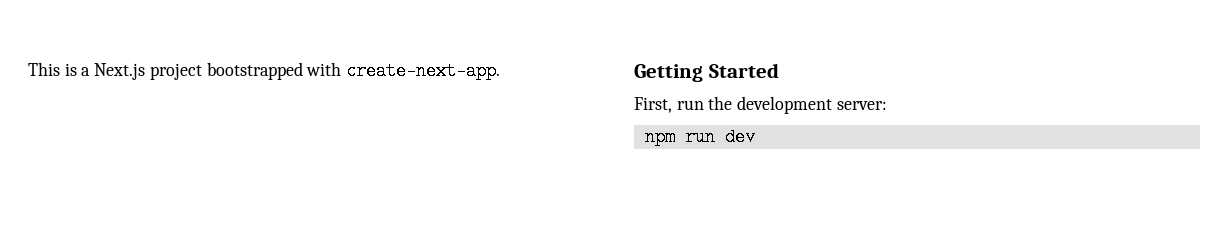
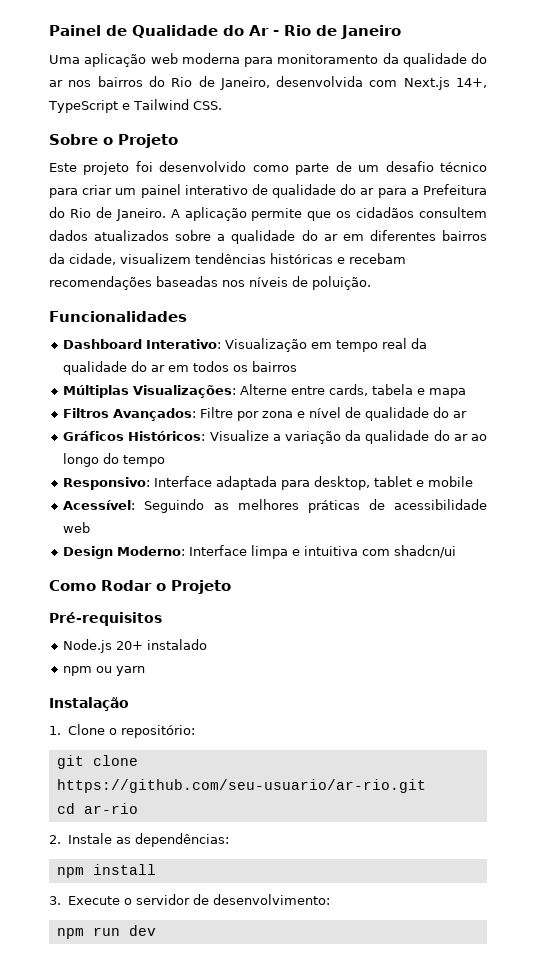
- This is a Next.js project bootstrapped with create-next-app.
- Getting Started
- First, run the development server:
+ Painel de Qualidade do Ar - Rio de Janeiro
+ Uma aplicação web moderna para monitoramento da qualidade do ar nos bairros do Rio de Janeiro, desenvolvida com Next.js 14+, TypeScript e Tailwind CSS.
+ Sobre o Projeto
+ Este projeto foi desenvolvido como parte de um desafio técnico para criar um painel interativo de qualidade do ar para a Prefeitura do Rio de Janeiro. A aplicação permite que os cidadãos consultem dados atualizados sobre a qualidade do ar em diferentes bairros da cidade, visualizem tendências históricas e recebam recomendações baseadas nos níveis de poluição.
+ Funcionalidades
+ Dashboard Interativo: Visualização em tempo real da qualidade do ar em todos os bairros
+ Múltiplas Visualizações: Alterne entre cards, tabela e mapa
+ Filtros Avançados: Filtre por zona e nível de qualidade do ar
+ Gráficos Históricos: Visualize a variação da qualidade do ar ao longo do tempo
+ Responsivo: Interface adaptada para desktop, tablet e mobile
+ Acessível: Seguindo as melhores práticas de acessibilidade web
+ Design Moderno: Interface limpa e intuitiva com shadcn/ui
+ Como Rodar o Projeto
+ Pré-requisitos
+ Node.js 20+ instalado
+ npm ou yarn
+ Instalação
+ 1. Clone o repositório:
+ git clone https://github.com/seu-usuario/ar-rio.git
+ cd ar-rio
+ 2. Instale as dependências:
+ npm install
+ 3. Execute o servidor de desenvolvimento:

